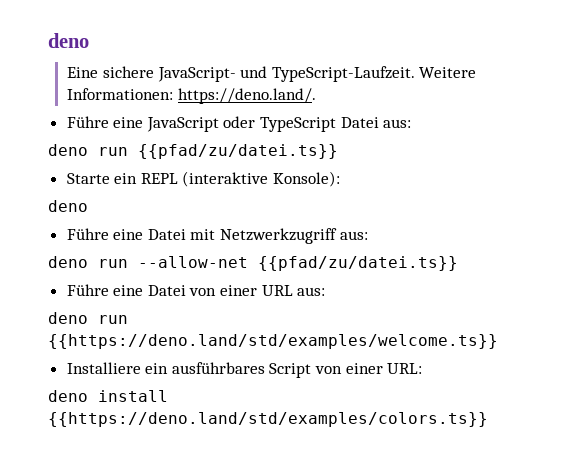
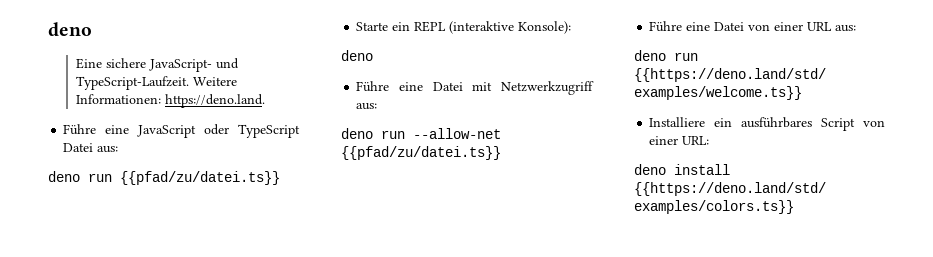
- Weitere Informationen: https://deno.land/.
+ Weitere Informationen: https://deno.land.

